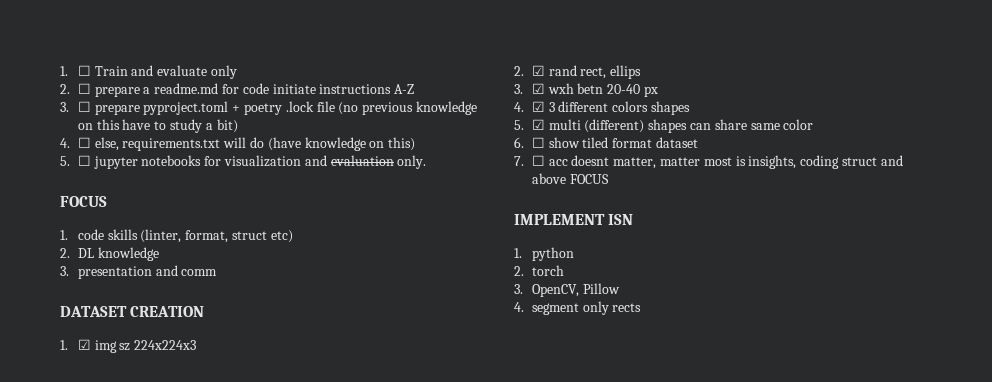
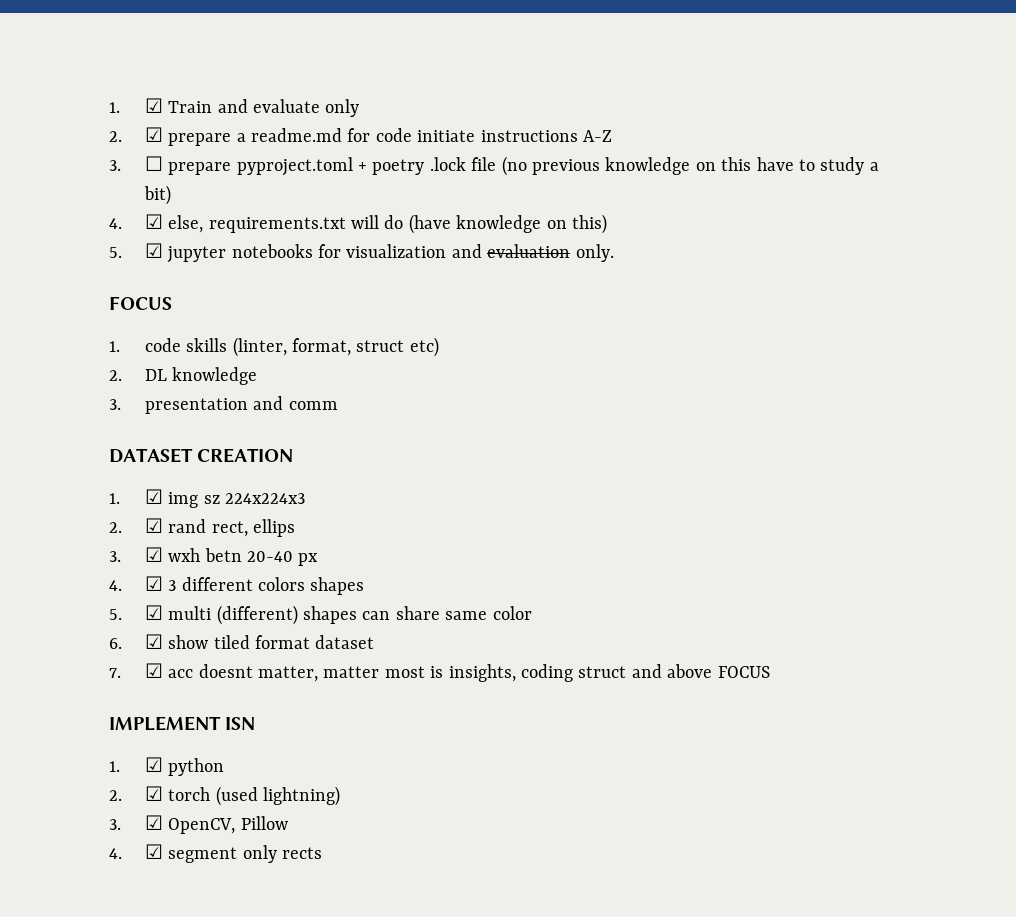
- 1. ☐ Train and evaluate only
+ 1. ☑ Train and evaluate only
- 2. ☐ prepare a readme.md for code initiate instructions A-Z
+ 2. ☑ prepare a readme.md for code initiate instructions A-Z
- 4. ☐ else, requirements.txt will do (have knowledge on this)
+ 4. ☑ else, requirements.txt will do (have knowledge on this)
- 5. ☐ jupyter notebooks for visualization and evaluation only.
+ 5. ☑ jupyter notebooks for visualization and evaluation only.
- 6. ☐ show tiled format dataset
+ 6. ☑ show tiled format dataset
- 7. ☐ acc doesnt matter, matter most is insights, coding struct and above FOCUS
+ 7. ☑ acc doesnt matter, matter most is insights, coding struct and above FOCUS
- 1. python
+ 1. ☑ python
- 2. torch
- 3. OpenCV, Pillow
+ 2. ☑ torch (used lightning)
+ 3. ☑ OpenCV, Pillow
- 4. segment only rects
+ 4. ☑ segment only rects

